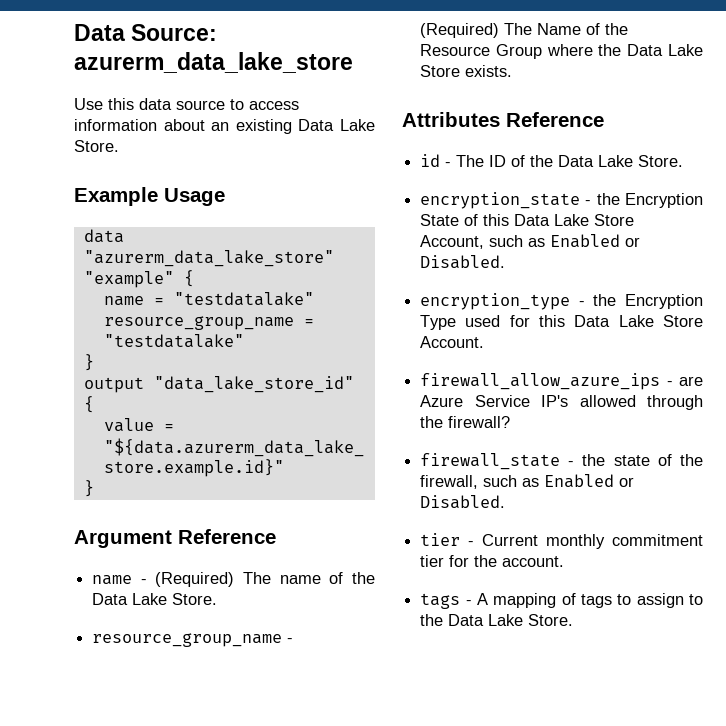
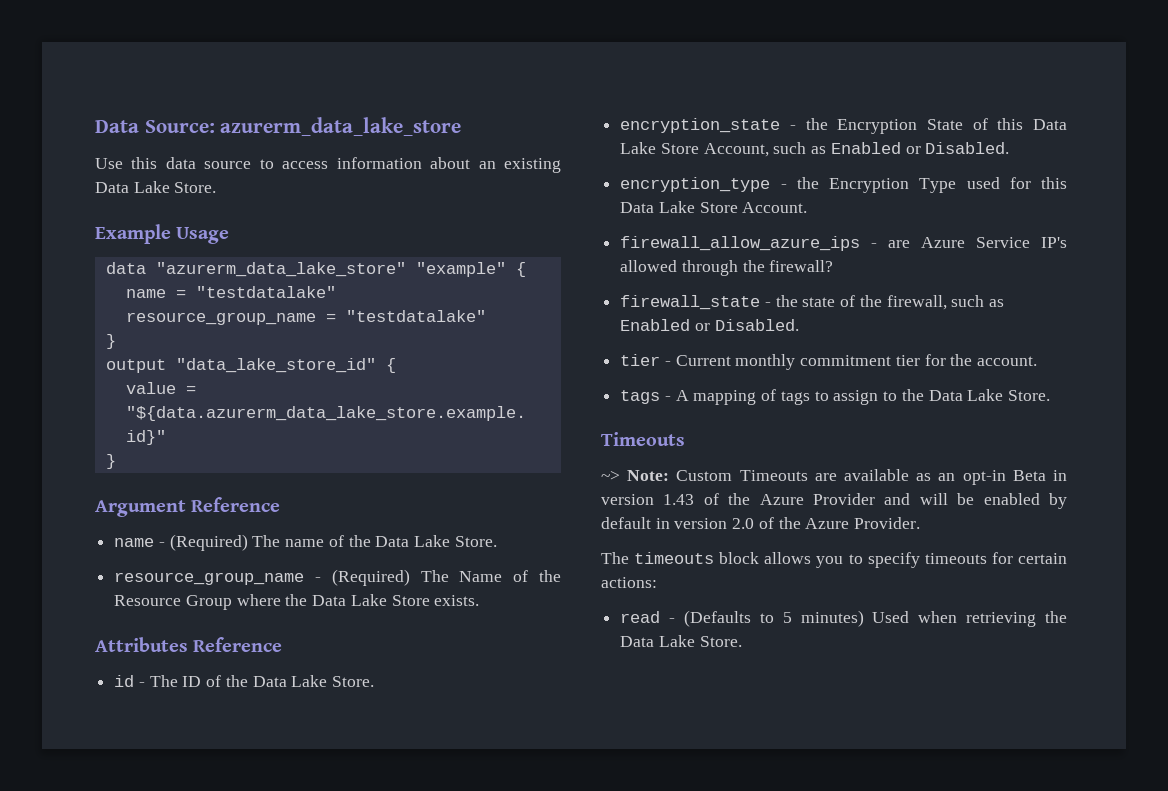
  tags - A mapping of tags to assign to the Data Lake Store.
+ Timeouts
+ ~> Note: Custom Timeouts are available as an opt-in Beta in version 1.43 of the Azure Provider and will be enabled by default in version 2.0 of the Azure Provider.
+ The timeouts block allows you to specify timeouts for certain actions:
+ read - (Defaults to 5 minutes) Used when retrieving the Data Lake Store.

